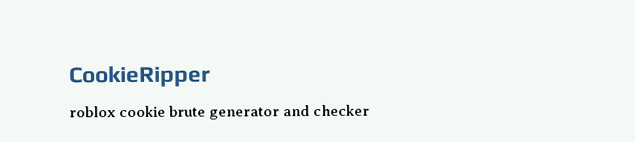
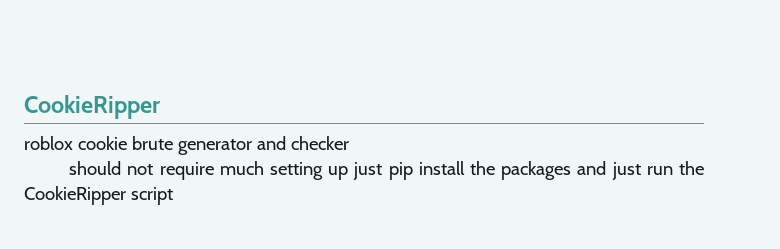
+ should not require much setting up just pip install the packages and just run the CookieRipper script

